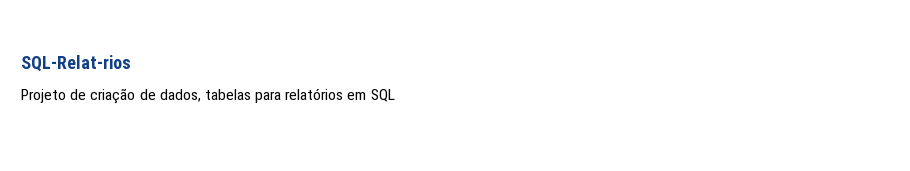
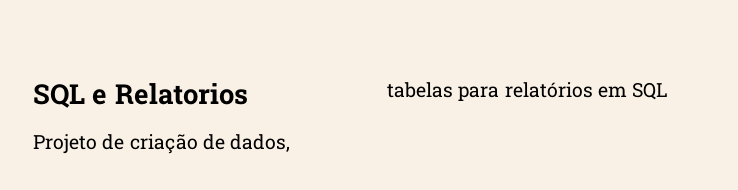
- SQL-Relat-rios
+ SQL e Relatorios

